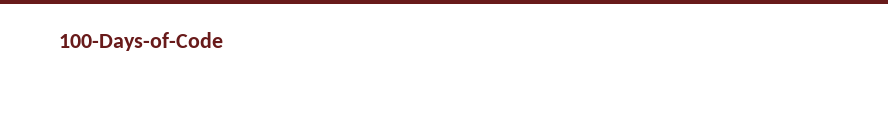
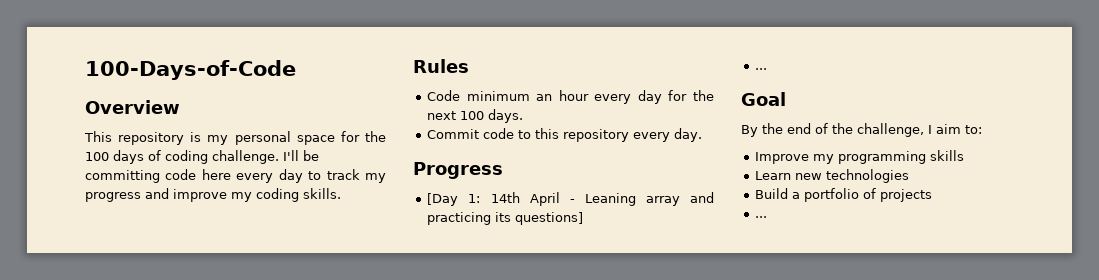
+ Overview
+ This repository is my personal space for the 100 days of coding challenge. I'll be committing code here every day to track my progress and improve my coding skills.
+ Rules
+ Code minimum an hour every day for the next 100 days.
+ Commit code to this repository every day.
+ Progress
+ [Day 1: 14th April - Leaning array and practicing its questions]
+ ...
+ Goal
+ By the end of the challenge, I aim to:
+ Improve my programming skills
+ Learn new technologies
+ Build a portfolio of projects
+ ...

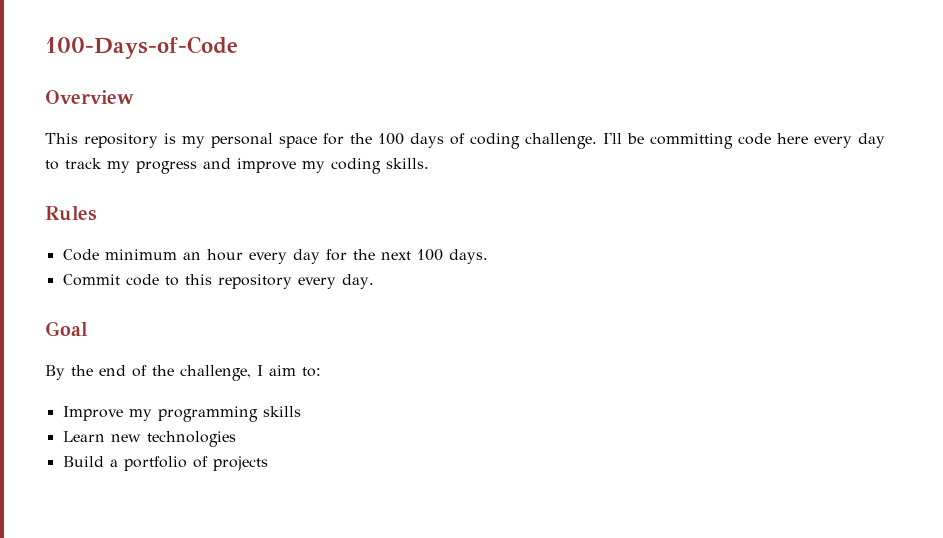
- Progress
- [Day 1: 14th April - Leaning array and practicing its questions]
- ...
  Build a portfolio of projects
- ...

